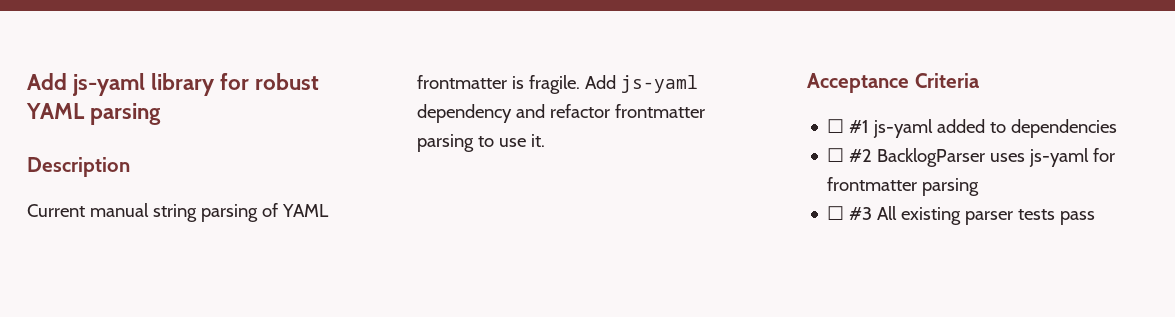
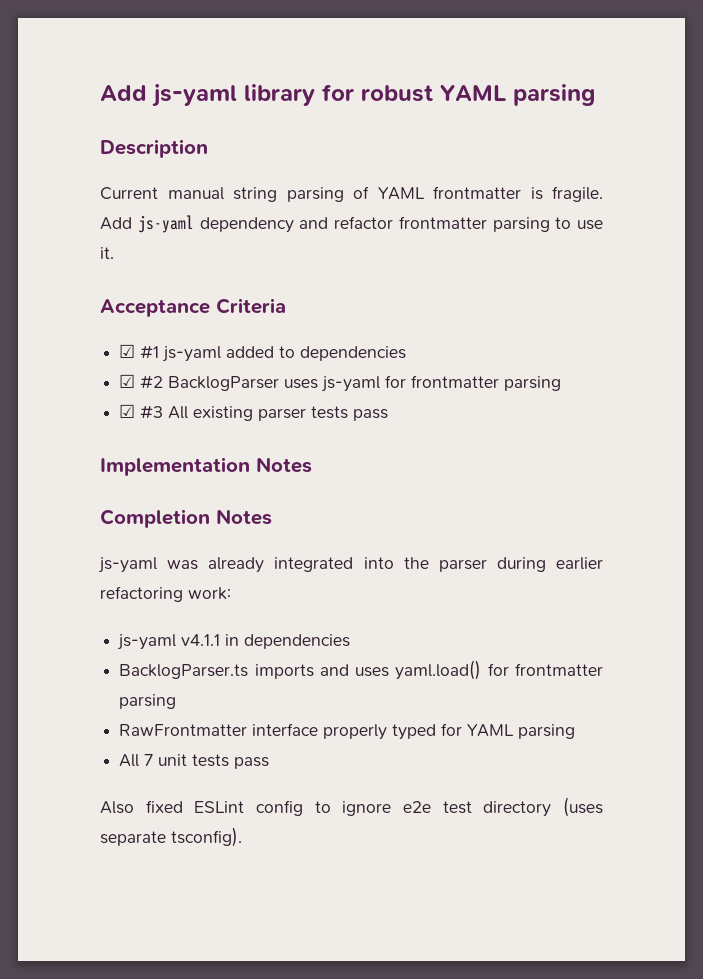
- ☐ #1 js-yaml added to dependencies
+ ☑ #1 js-yaml added to dependencies
- ☐ #2 BacklogParser uses js-yaml for frontmatter parsing
+ ☑ #2 BacklogParser uses js-yaml for frontmatter parsing
- ☐ #3 All existing parser tests pass
+ ☑ #3 All existing parser tests pass
+ Implementation Notes
+ Completion Notes
+ js-yaml was already integrated into the parser during earlier refactoring work:
+ js-yaml v4.1.1 in dependencies
+ BacklogParser.ts imports and uses yaml.load() for frontmatter parsing
+ RawFrontmatter interface properly typed for YAML parsing
+ All 7 unit tests pass
+ Also fixed ESLint config to ignore e2e test directory (uses separate tsconfig).

